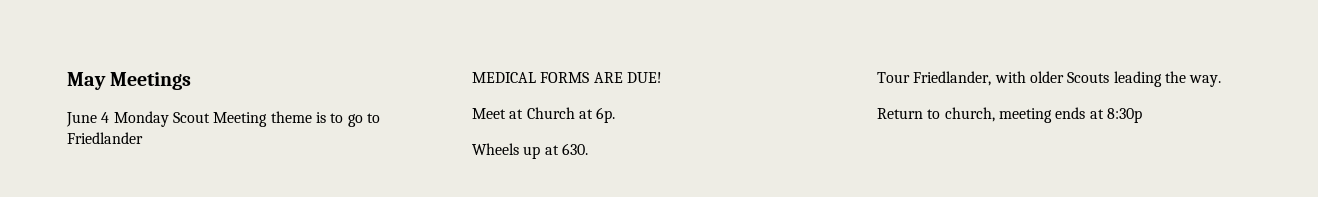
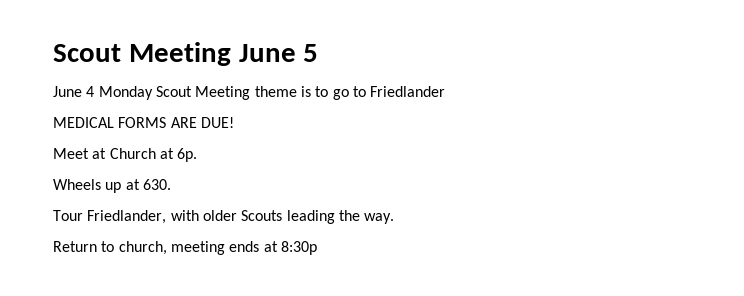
- May Meetings
+ Scout Meeting June 5

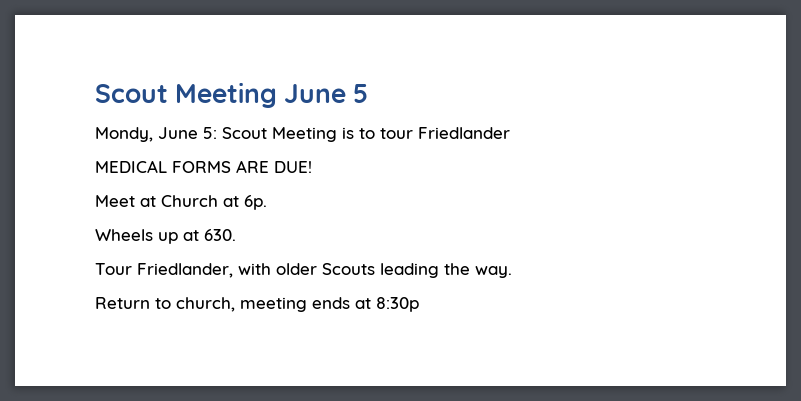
- June 4 Monday Scout Meeting theme is to go to Friedlander
+ Mondy, June 5: Scout Meeting is to tour Friedlander

